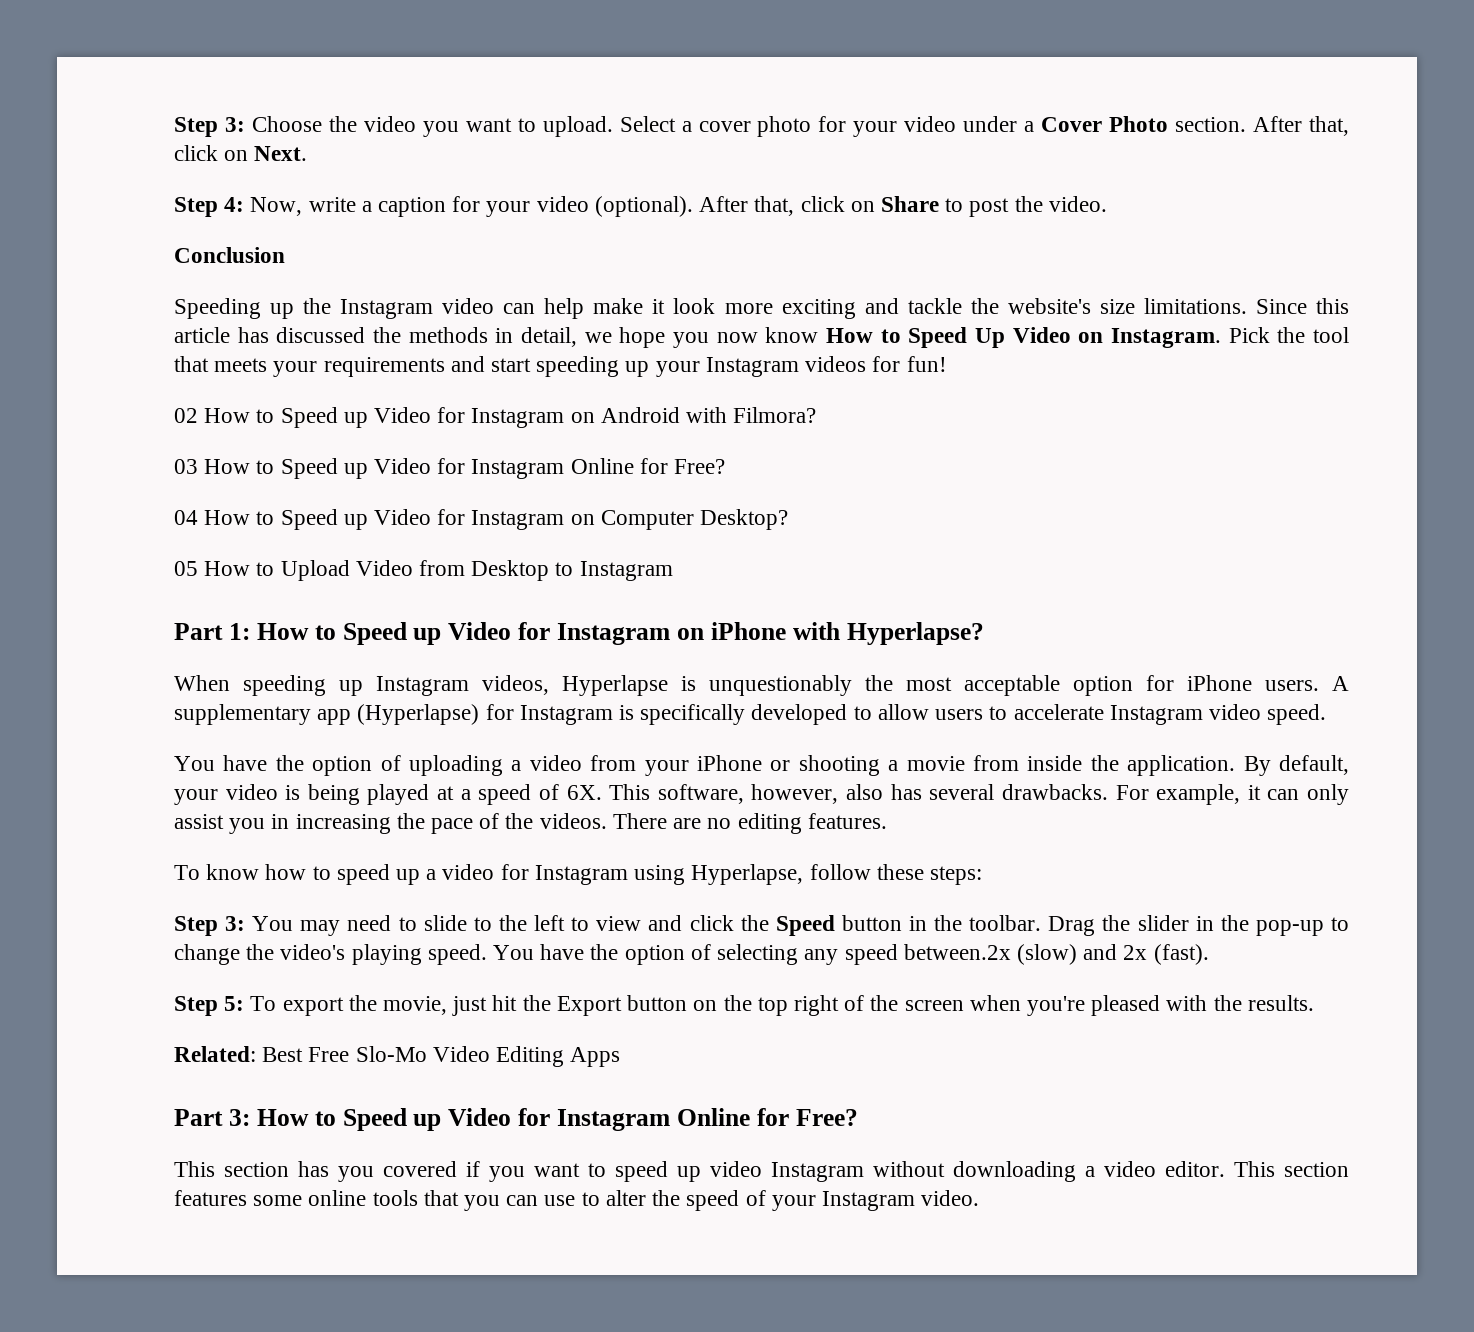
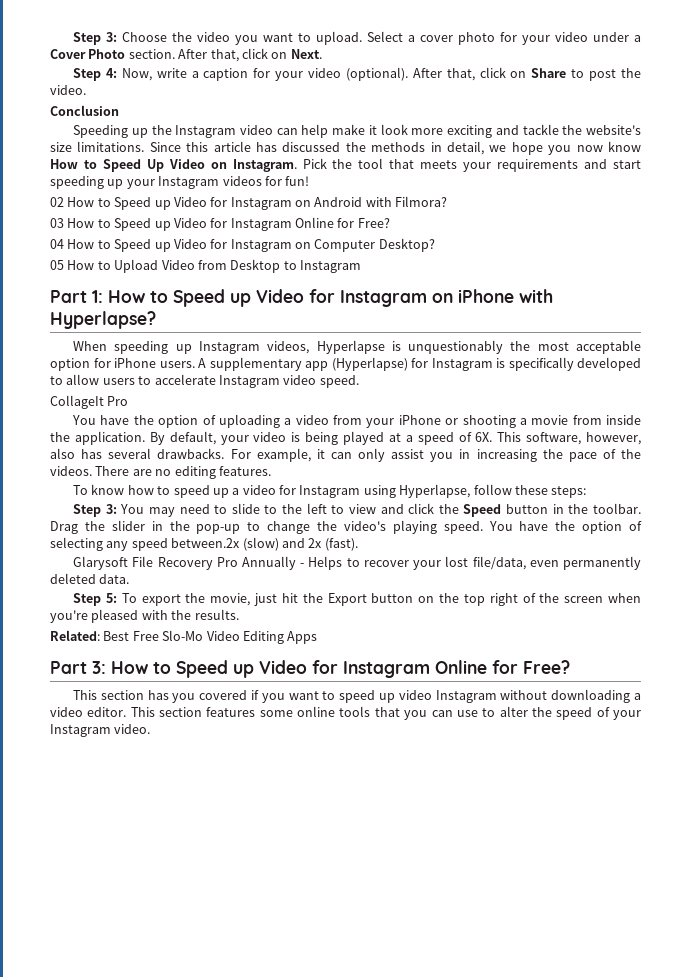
+ CollageIt Pro
+ Glarysoft File Recovery Pro Annually - Helps to recover your lost file/data, even permanently deleted data.

